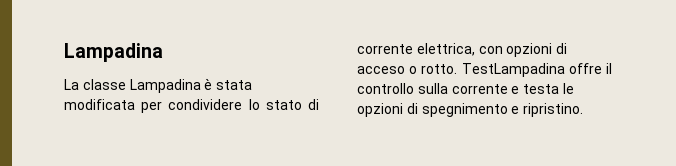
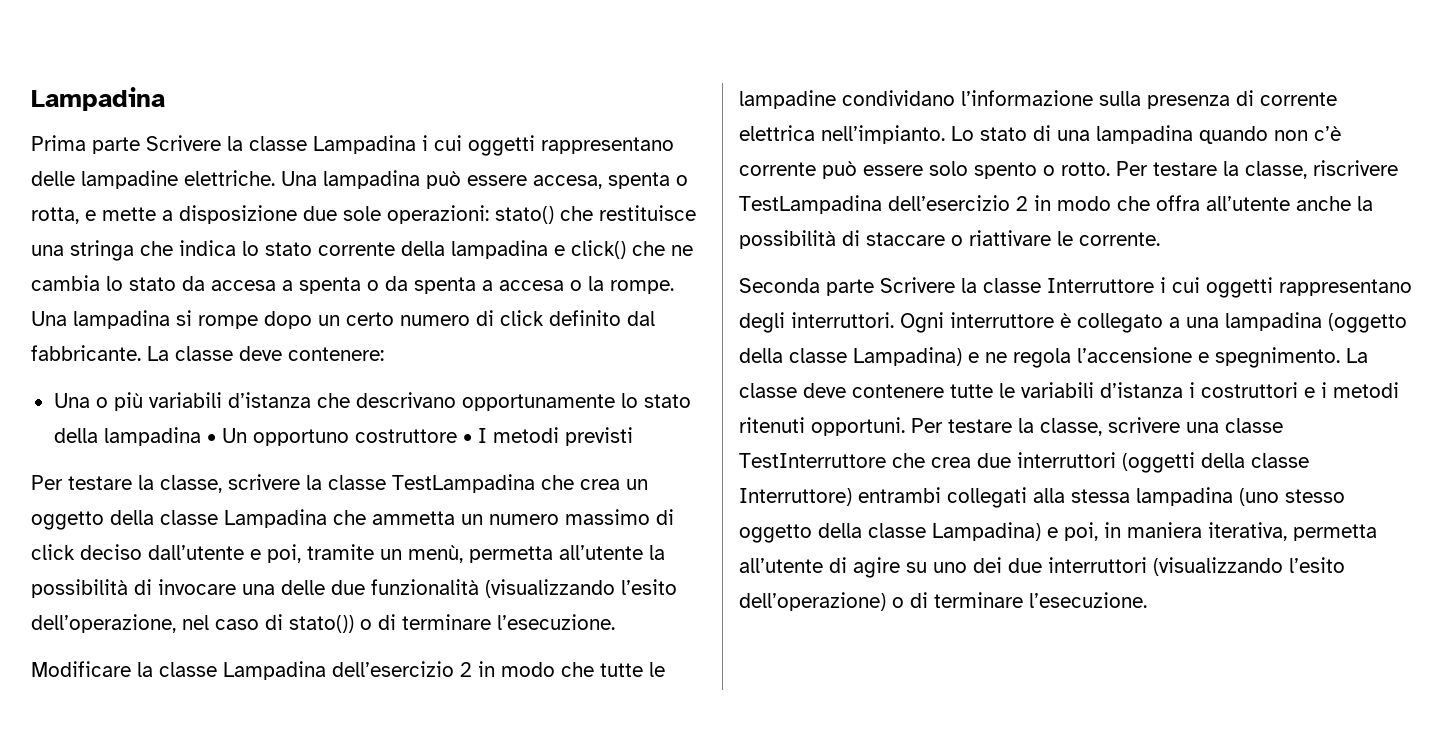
- La classe Lampadina è stata modificata per condividere lo stato di corrente elettrica, con opzioni di acceso o rotto. TestLampadina offre il controllo sulla corrente e testa le opzioni di spegnimento e ripristino.
+ Prima parte Scrivere la classe Lampadina i cui oggetti rappresentano delle lampadine elettriche. Una lampadina può essere accesa, spenta o rotta, e mette a disposizione due sole operazioni: stato() che restituisce una stringa che indica lo stato corrente della lampadina e click() che ne cambia lo stato da accesa a spenta o da spenta a accesa o la rompe. Una lampadina si rompe dopo un certo numero di click definito dal fabbricante. La classe deve contenere:
+ Una o più variabili d’istanza che descrivano opportunamente lo stato della lampadina • Un opportuno costruttore • I metodi previsti
+ Per testare la classe, scrivere la classe TestLampadina che crea un oggetto della classe Lampadina che ammetta un numero massimo di click deciso dall’utente e poi, tramite un menù, permetta all’utente la possibilità di invocare una delle due funzionalità (visualizzando l’esito dell’operazione, nel caso di stato()) o di terminare l’esecuzione.
+ Modificare la classe Lampadina dell’esercizio 2 in modo che tutte le lampadine condividano l’informazione sulla presenza di corrente elettrica nell’impianto. Lo stato di una lampadina quando non c’è corrente può essere solo spento o rotto. Per testare la classe, riscrivere TestLampadina dell’esercizio 2 in modo che offra all’utente anche la possibilità di staccare o riattivare le corrente.
+ Seconda parte Scrivere la classe Interruttore i cui oggetti rappresentano degli interruttori. Ogni interruttore è collegato a una lampadina (oggetto della classe Lampadina) e ne regola l’accensione e spegnimento. La classe deve contenere tutte le variabili d’istanza i costruttori e i metodi ritenuti opportuni. Per testare la classe, scrivere una classe TestInterruttore che crea due interruttori (oggetti della classe Interruttore) entrambi collegati alla stessa lampadina (uno stesso oggetto della classe Lampadina) e poi, in maniera iterativa, permetta all’utente di agire su uno dei due interruttori (visualizzando l’esito dell’operazione) o di terminare l’esecuzione.

